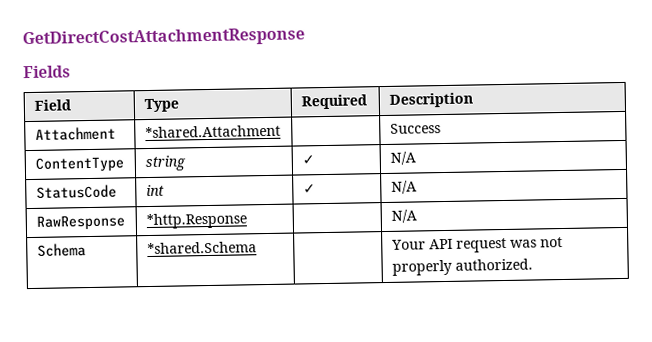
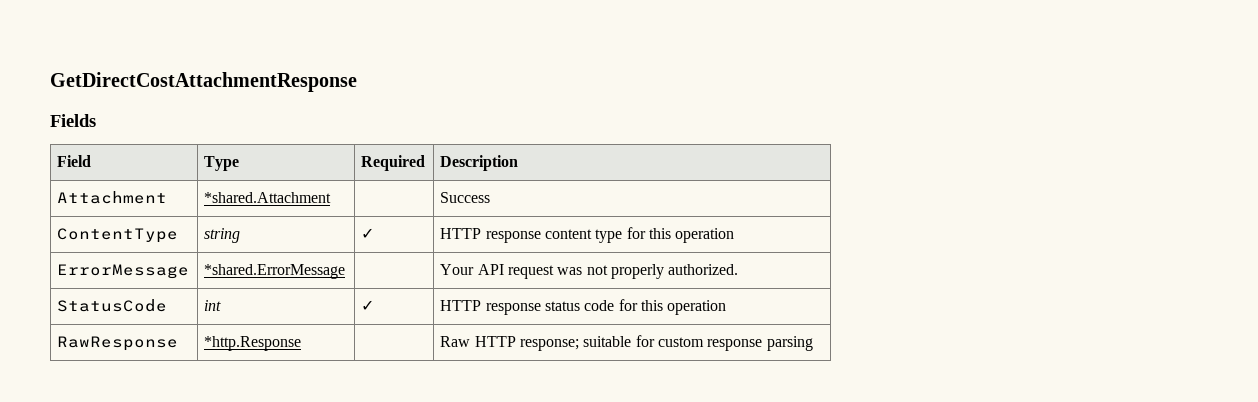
- ContentType | string | ✓ | N/A
- StatusCode | int | ✓ | N/A
- RawResponse | *http.Response | | N/A
- Schema | *shared.Schema | | Your API request was not properly authorized.
+ ContentType | string | ✓ | HTTP response content type for this operation
+ ErrorMessage | *shared.ErrorMessage | | Your API request was not properly authorized.
+ StatusCode | int | ✓ | HTTP response status code for this operation
+ RawResponse | *http.Response | | Raw HTTP response; suitable for custom response parsing

